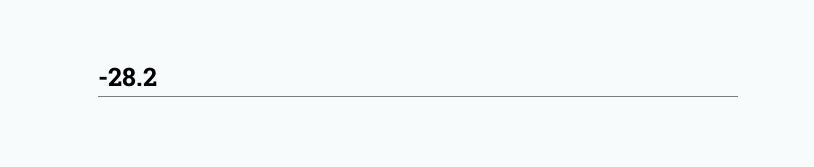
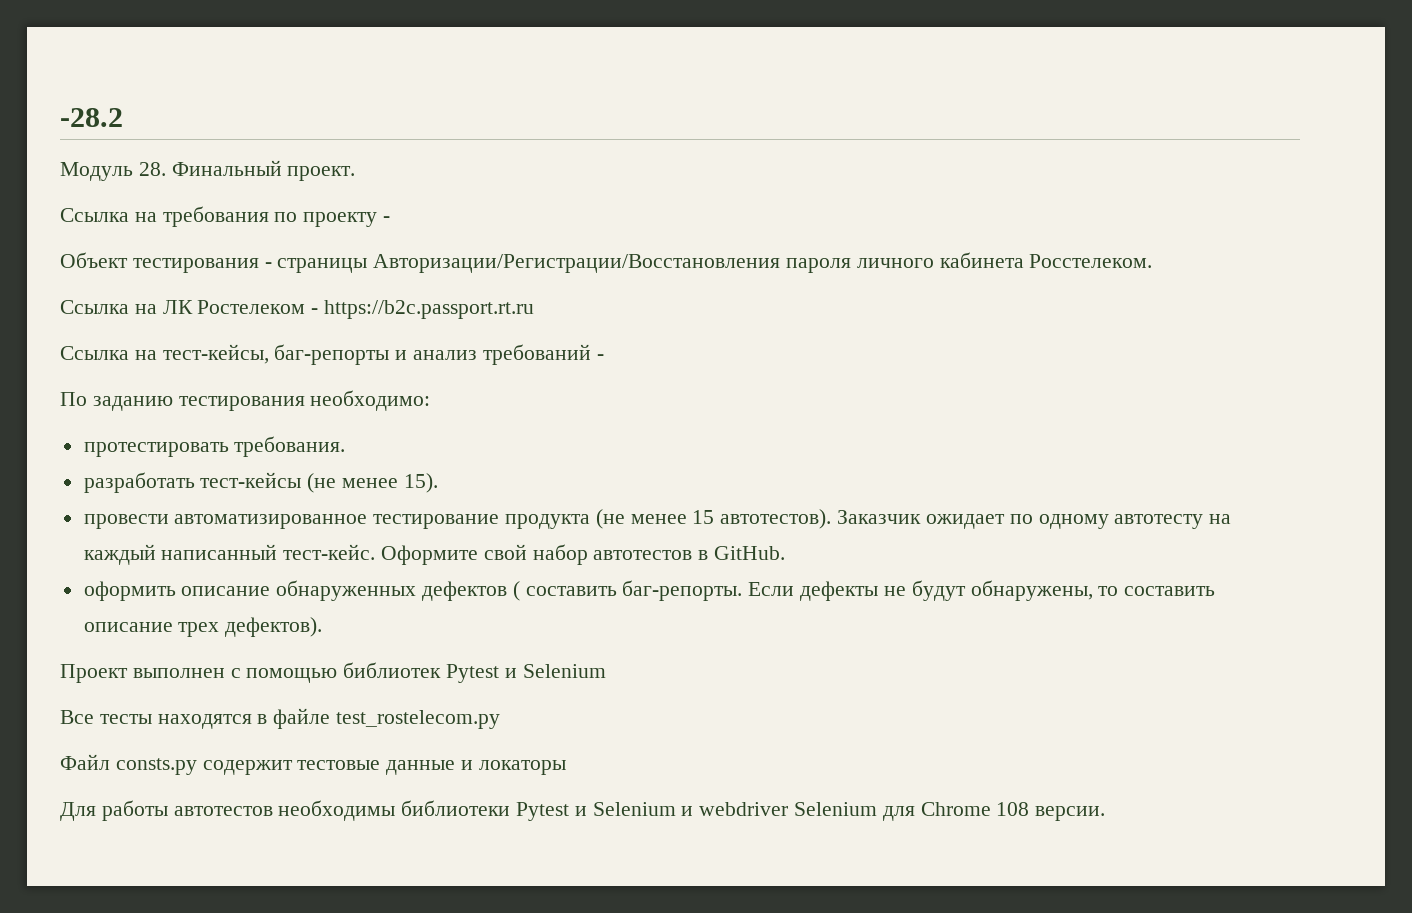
+ Модуль 28. Финальный проект.
+ Ссылка на требования по проекту -
+ Объект тестирования - страницы Авторизации/Регистрации/Восстановления пароля личного кабинета Росстелеком.
+ Ссылка на ЛК Ростелеком - https://b2c.passport.rt.ru
+ Ссылка на тест-кейсы, баг-репорты и анализ требований -
+ По заданию тестирования необходимо:
+ протестировать требования.
+ разработать тест-кейсы (не менее 15).
+ провести автоматизированное тестирование продукта (не менее 15 автотестов). Заказчик ожидает по одному автотесту на каждый написанный тест-кейс. Оформите свой набор автотестов в GitHub.
+ оформить описание обнаруженных дефектов ( составить баг-репорты. Если дефекты не будут обнаружены, то составить описание трех дефектов).
+ Проект выполнен с помощью библиотек Pytest и Selenium
+ Все тесты находятся в файле test_rostelecom.py
+ Файл consts.py содержит тестовые данные и локаторы
+ Для работы автотестов необходимы библиотеки Pytest и Selenium и webdriver Selenium для Chrome 108 версии.

